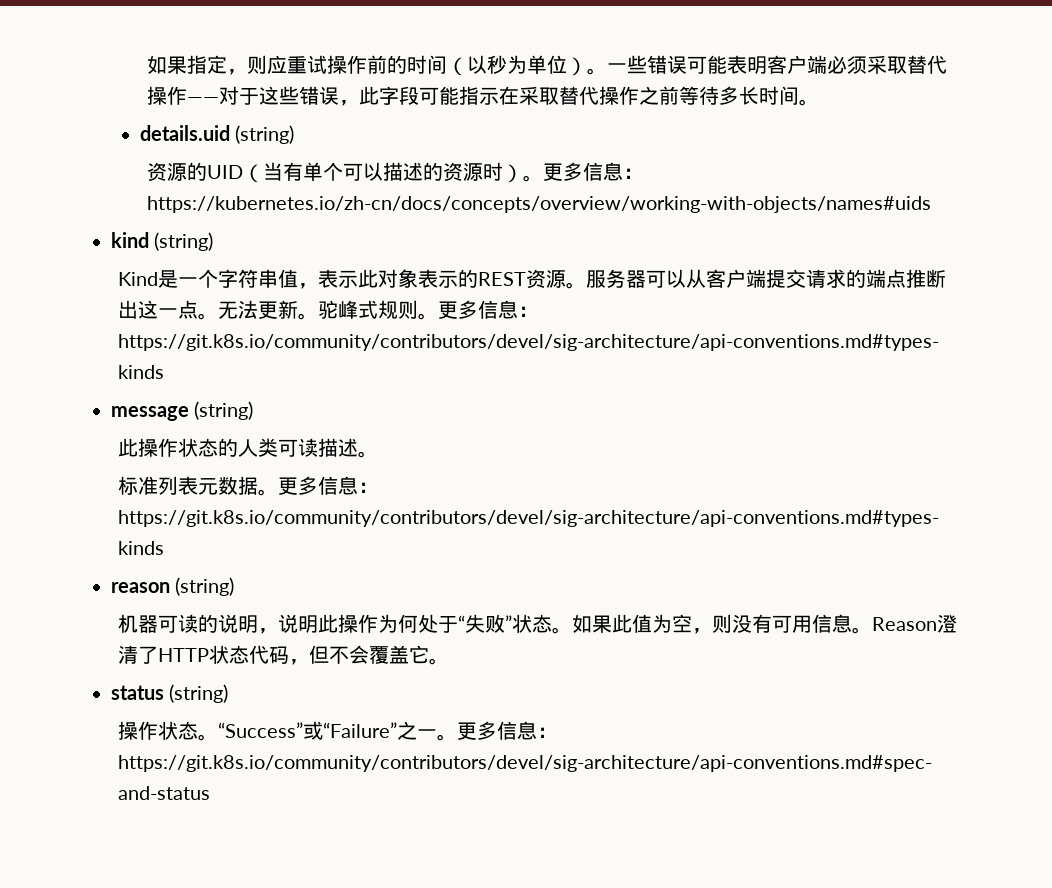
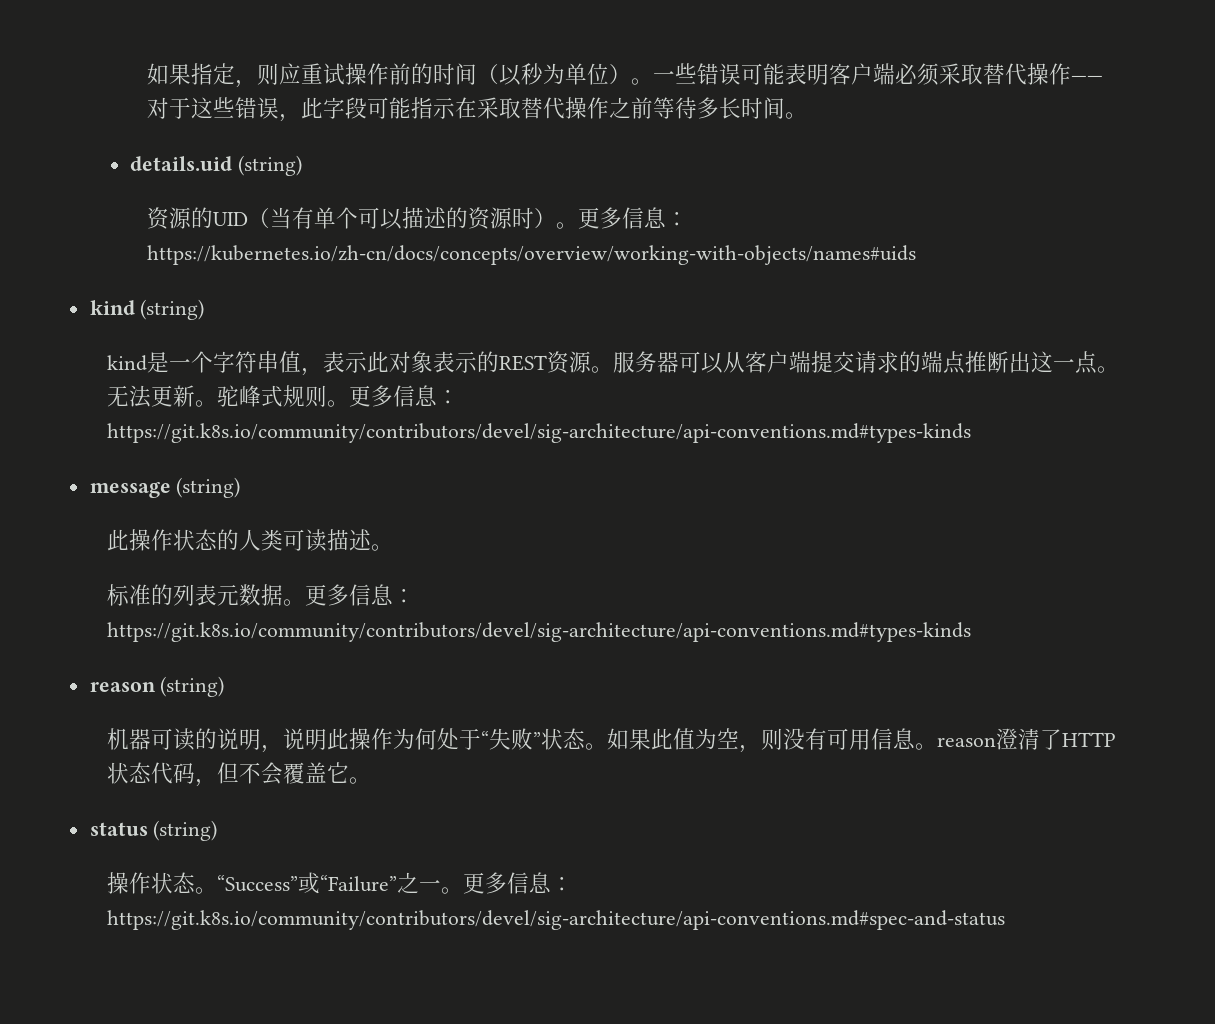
- Kind是一个字符串值，表示此对象表示的REST资源。
+ kind是一个字符串值，表示此对象表示的REST资源。
- 标准列表元数据。
+ 标准的列表元数据。
- 如果此值为空，则没有可用信息。Reason澄清了HTTP状态代码，但不会覆盖它。
+ 如果此值为空，则没有可用信息。reason澄清了HTTP状态代码，但不会覆盖它。

